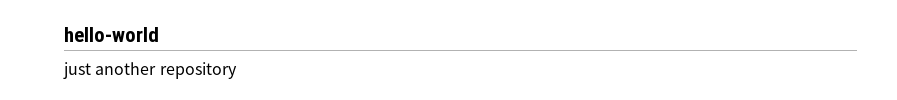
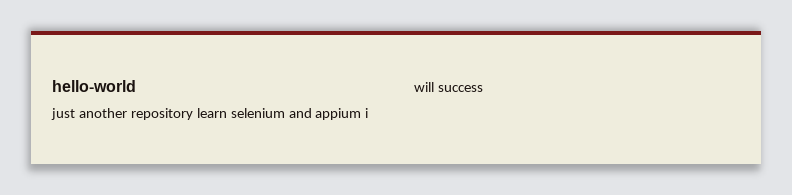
- just another repository
+ just another repository learn selenium and appium i will success

